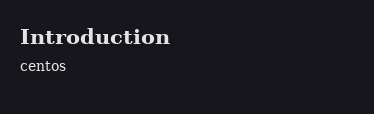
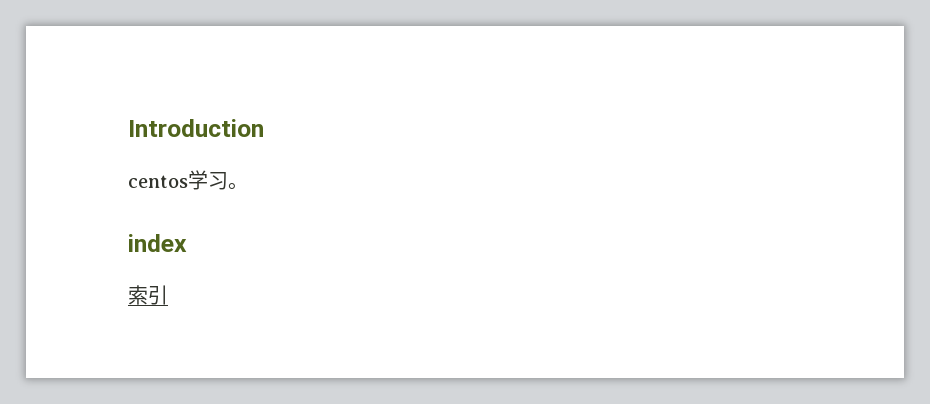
- centos
+ centos学习。
+ index
+ 索引

